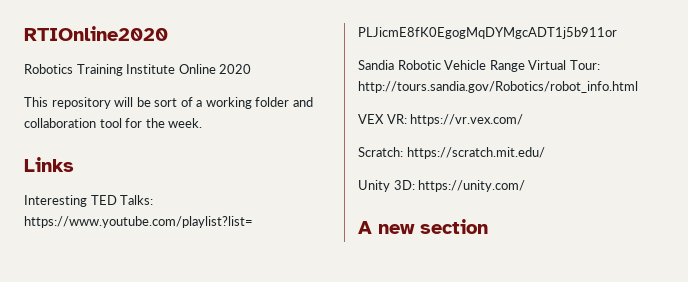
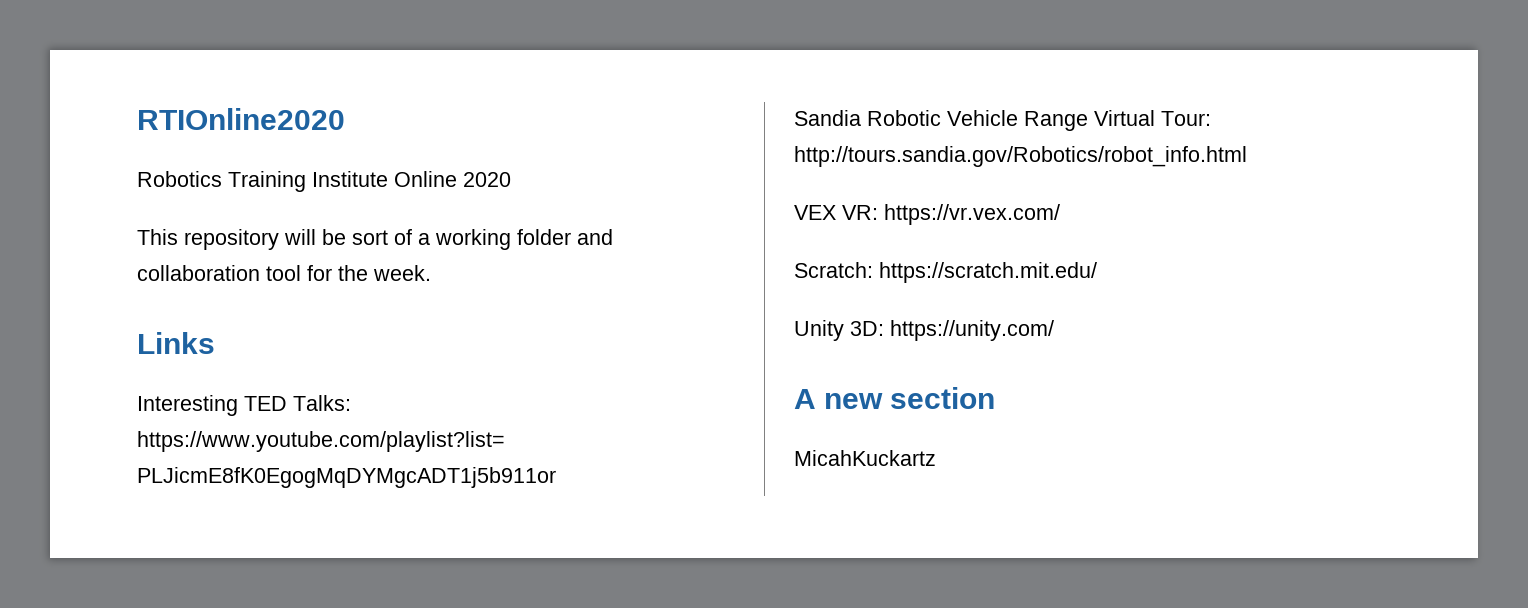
+ MicahKuckartz

